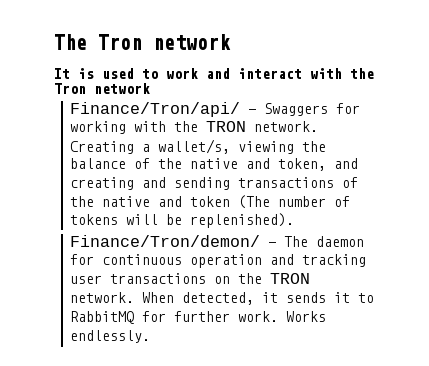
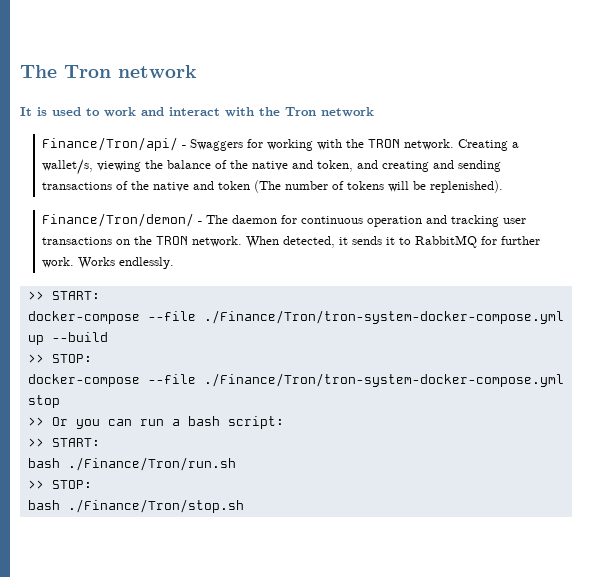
  Works endlessly.
+ >> START:
+ docker-compose --file ./Finance/Tron/tron-system-docker-compose.yml up --build
+ >> STOP:
+ docker-compose --file ./Finance/Tron/tron-system-docker-compose.yml stop
+ >> Or you can run a bash script:
+ >> START:
+ bash ./Finance/Tron/run.sh
+ >> STOP:
+ bash ./Finance/Tron/stop.sh

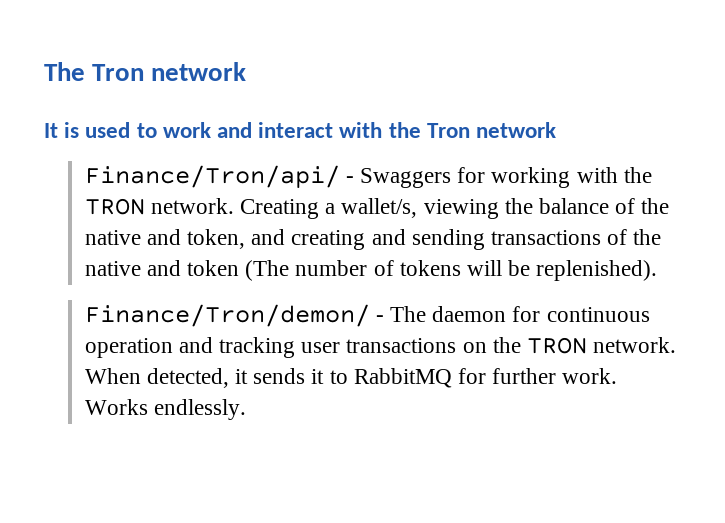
  Works endlessly.
- >> START:
- docker-compose --file ./Finance/Tron/tron-system-docker-compose.yml up --build
- >> STOP:
- docker-compose --file ./Finance/Tron/tron-system-docker-compose.yml stop
- >> Or you can run a bash script:
- >> START:
- bash ./Finance/Tron/run.sh
- >> STOP:
- bash ./Finance/Tron/stop.sh

